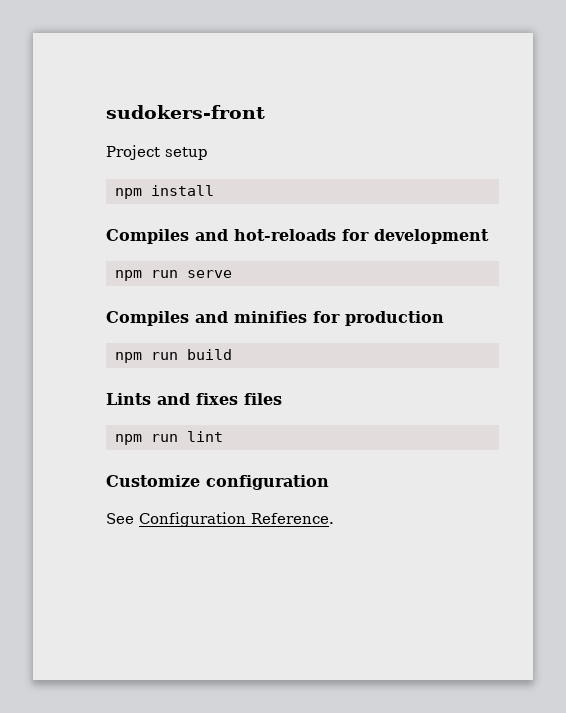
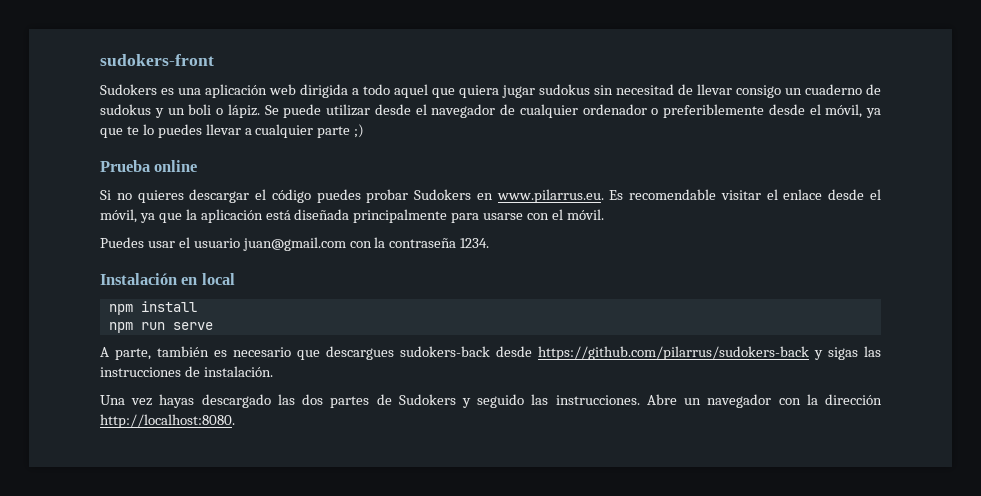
- Project setup
+ Sudokers es una aplicación web dirigida a todo aquel que quiera jugar sudokus sin necesitad de llevar consigo un cuaderno de sudokus y un boli o lápiz. Se puede utilizar desde el navegador de cualquier ordenador o preferiblemente desde el móvil, ya que te lo puedes llevar a cualquier parte ;)
+ Prueba online
+ Si no quieres descargar el código puedes probar Sudokers en www.pilarrus.eu. Es recomendable visitar el enlace desde el móvil, ya que la aplicación está diseñada principalmente para usarse con el móvil.
+ Puedes usar el usuario juan@gmail.com con la contraseña 1234.
+ Instalación en local
  npm install
- Compiles and hot-reloads for development
  npm run serve
- Compiles and minifies for production
- npm run build
- Lints and fixes files
- npm run lint
- Customize configuration
- See Configuration Reference.
+ A parte, también es necesario que descargues sudokers-back desde https://github.com/pilarrus/sudokers-back y sigas las instrucciones de instalación.
+ Una vez hayas descargado las dos partes de Sudokers y seguido las instrucciones. Abre un navegador con la dirección http://localhost:8080.

